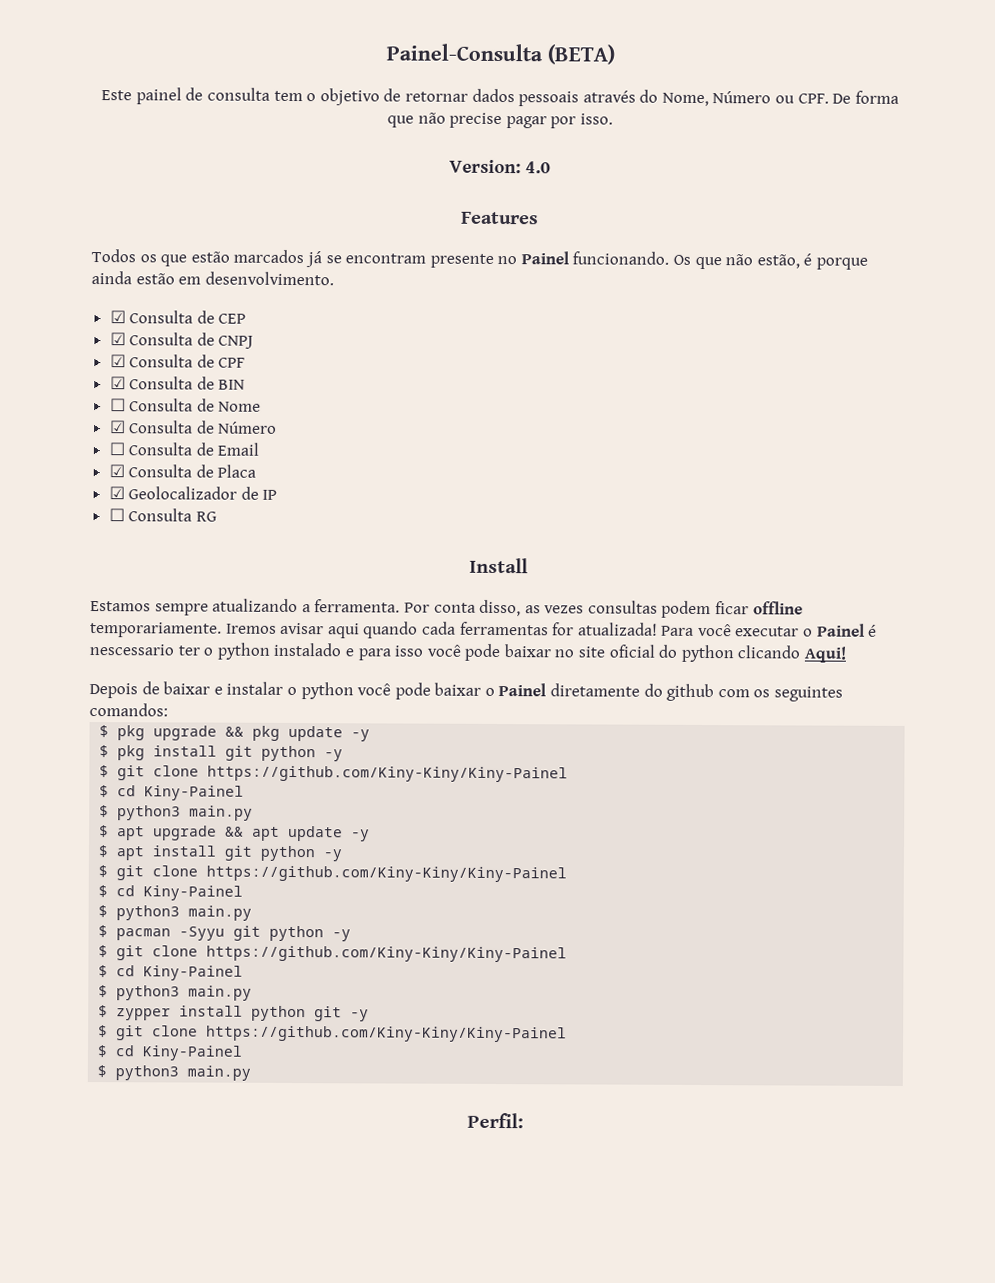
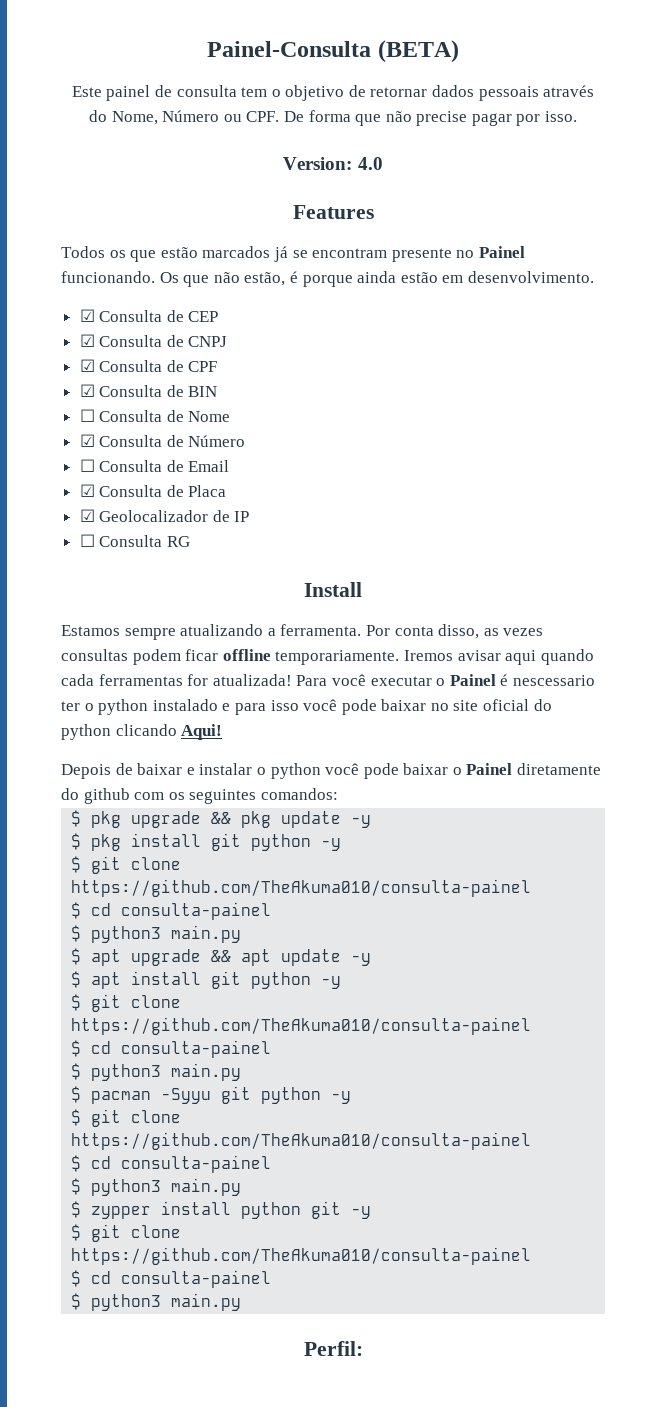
  $ pkg install git python -y
- $ git clone https://github.com/Kiny-Kiny/Kiny-Painel
- $ cd Kiny-Painel
+ $ git clone https://github.com/TheAkuma010/consulta-painel
+ $ cd consulta-painel
  $ apt install git python -y
- $ git clone https://github.com/Kiny-Kiny/Kiny-Painel
- $ cd Kiny-Painel
+ $ git clone https://github.com/TheAkuma010/consulta-painel
+ $ cd consulta-painel
  $ pacman -Syyu git python -y
- $ git clone https://github.com/Kiny-Kiny/Kiny-Painel
- $ cd Kiny-Painel
+ $ git clone https://github.com/TheAkuma010/consulta-painel
+ $ cd consulta-painel
  $ zypper install python git -y
- $ git clone https://github.com/Kiny-Kiny/Kiny-Painel
- $ cd Kiny-Painel
+ $ git clone https://github.com/TheAkuma010/consulta-painel
+ $ cd consulta-painel

